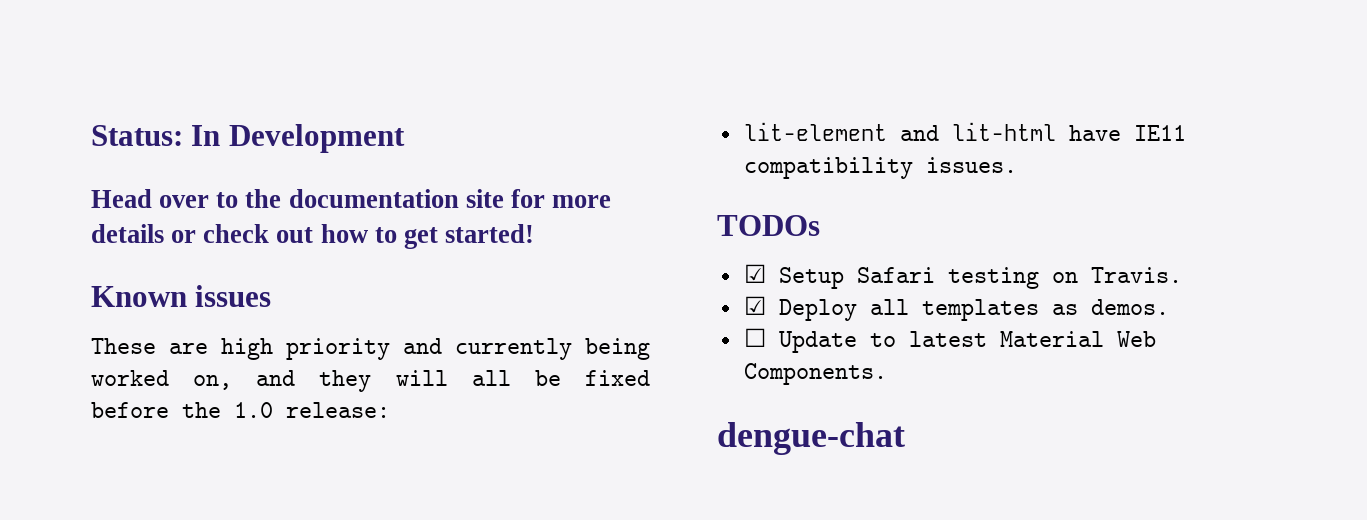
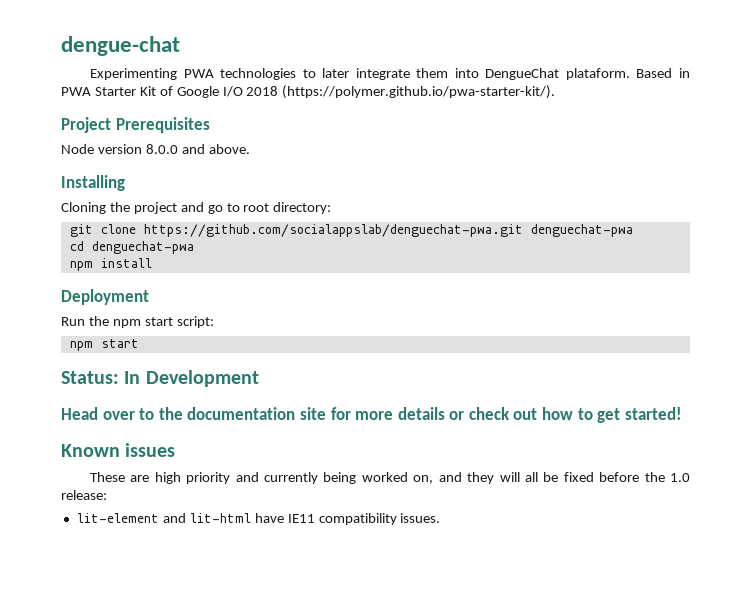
+ dengue-chat
+ Experimenting PWA technologies to later integrate them into DengueChat plataform. Based in PWA Starter Kit of Google I/O 2018 (https://polymer.github.io/pwa-starter-kit/).
+ Project Prerequisites
+ Node version 8.0.0 and above.
+ Installing
+ Cloning the project and go to root directory:
+ git clone https://github.com/socialappslab/denguechat-pwa.git denguechat-pwa
+ cd denguechat-pwa
+ npm install
+ Deployment
+ Run the npm start script:
+ npm start
- TODOs
- ☑ Setup Safari testing on Travis.
- ☑ Deploy all templates as demos.
- ☐ Update to latest Material Web Components.
- dengue-chat

